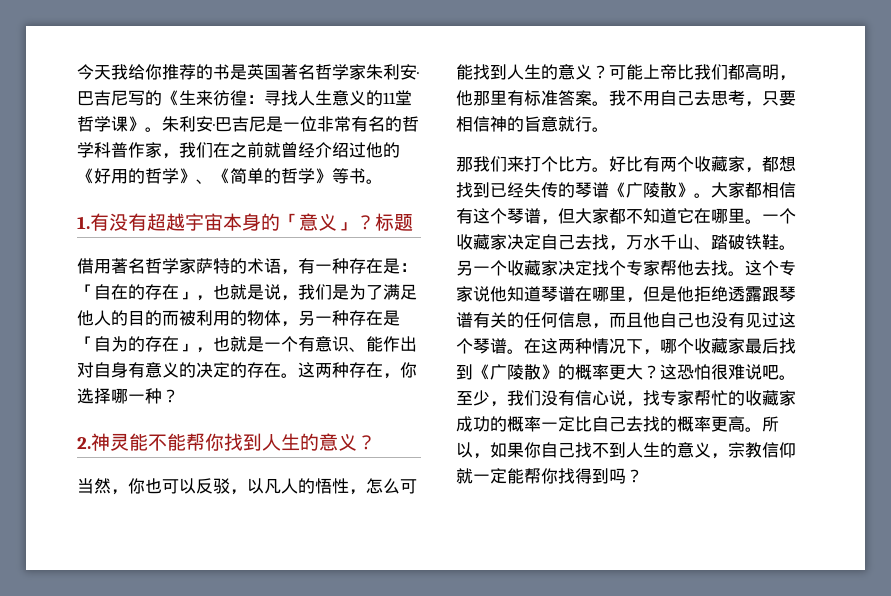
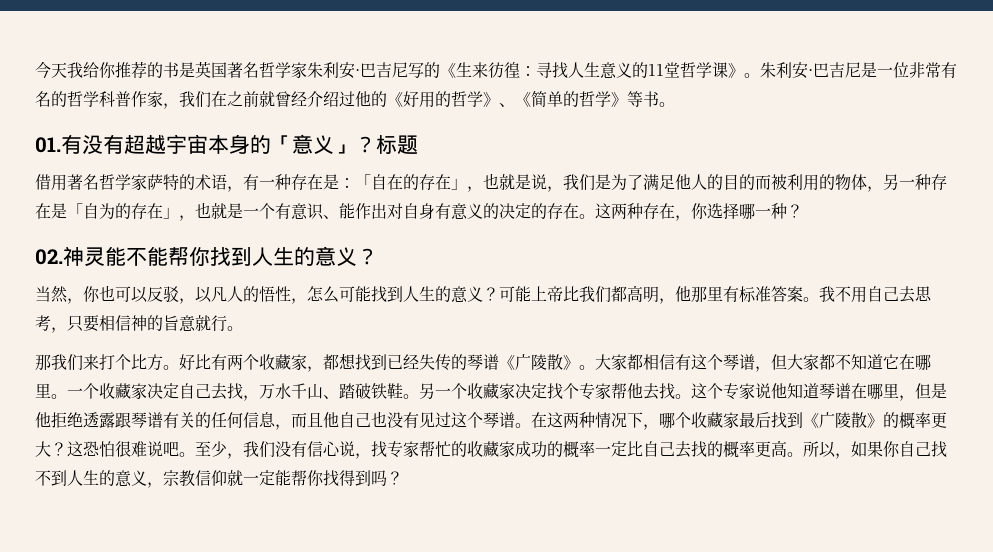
- 1.有没有超越宇宙本身的「意义」？
+ 01.有没有超越宇宙本身的「意义」？
- 2.神灵能不能帮你找到人生的意义？
+ 02.神灵能不能帮你找到人生的意义？

